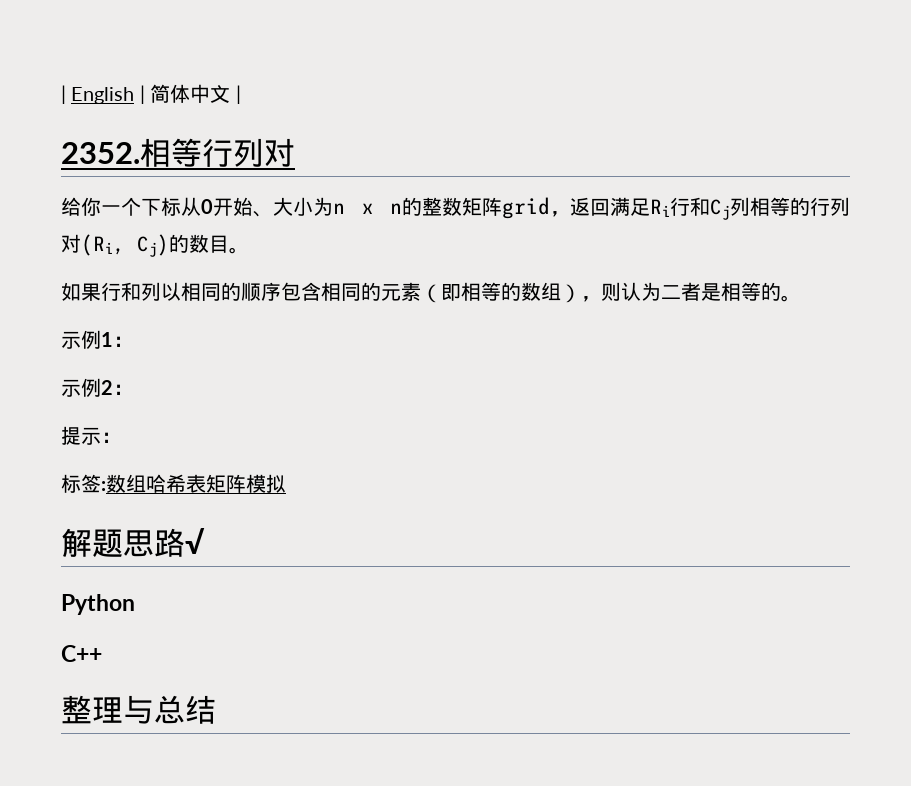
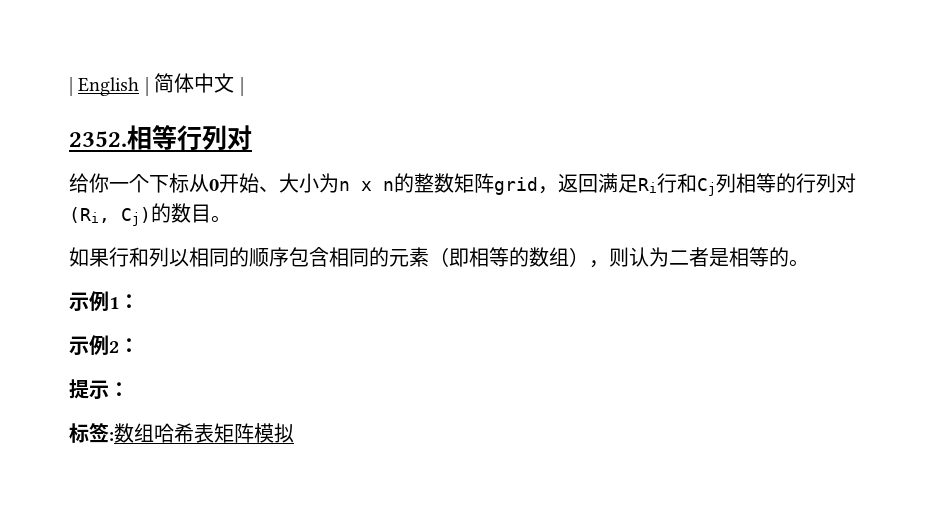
- 解题思路√
- Python
- C++
- 整理与总结

